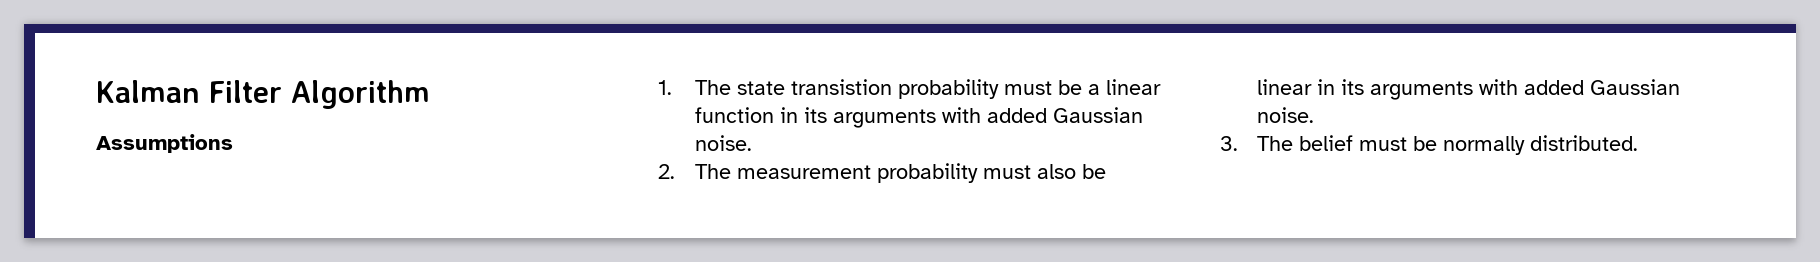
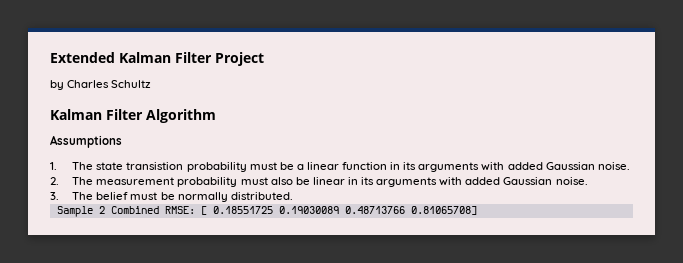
+ Extended Kalman Filter Project
+ by Charles Schultz
+ Sample 2 Combined RMSE: [ 0.18551725 0.19030089 0.48713766 0.81065708]

